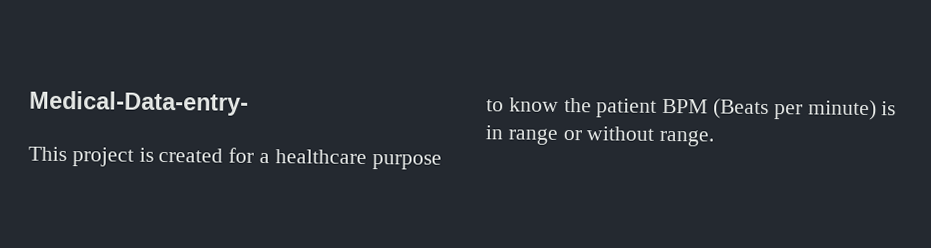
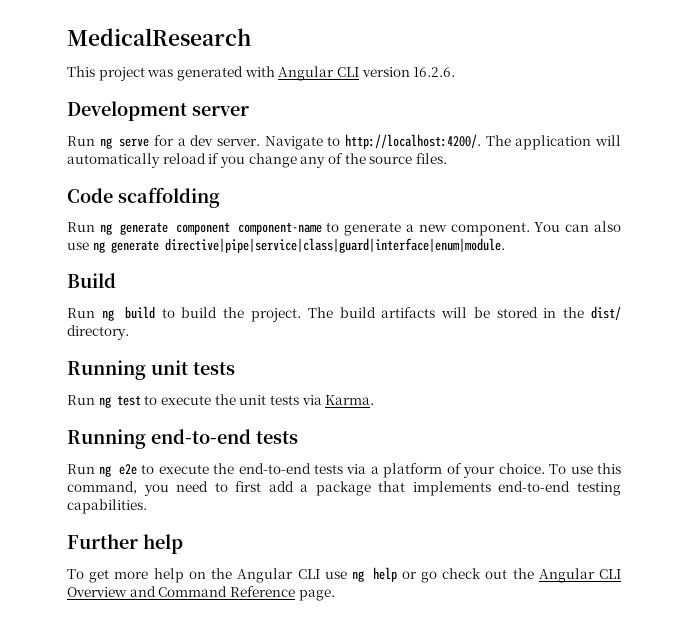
- Medical-Data-entry-
+ MedicalResearch
- This project is created for a healthcare purpose to know the patient BPM (Beats per minute) is in range or without range.
+ This project was generated with Angular CLI version 16.2.6.
+ Development server
+ Run ng serve for a dev server. Navigate to http://localhost:4200/. The application will automatically reload if you change any of the source files.
+ Code scaffolding
+ Run ng generate component component-name to generate a new component. You can also use ng generate directive|pipe|service|class|guard|interface|enum|module.
+ Build
+ Run ng build to build the project. The build artifacts will be stored in the dist/ directory.
+ Running unit tests
+ Run ng test to execute the unit tests via Karma.
+ Running end-to-end tests
+ Run ng e2e to execute the end-to-end tests via a platform of your choice. To use this command, you need to first add a package that implements end-to-end testing capabilities.
+ Further help
+ To get more help on the Angular CLI use ng help or go check out the Angular CLI Overview and Command Reference page.

